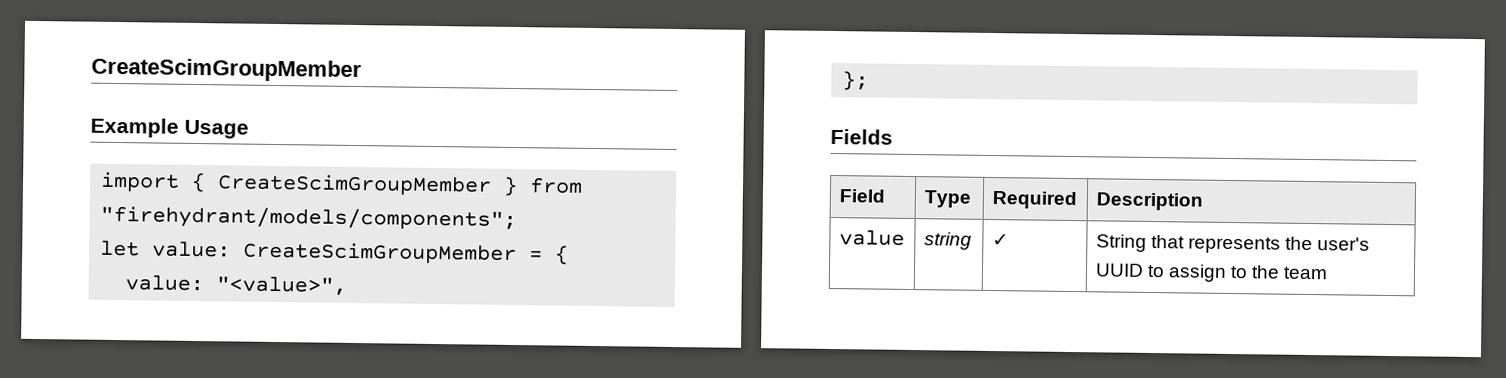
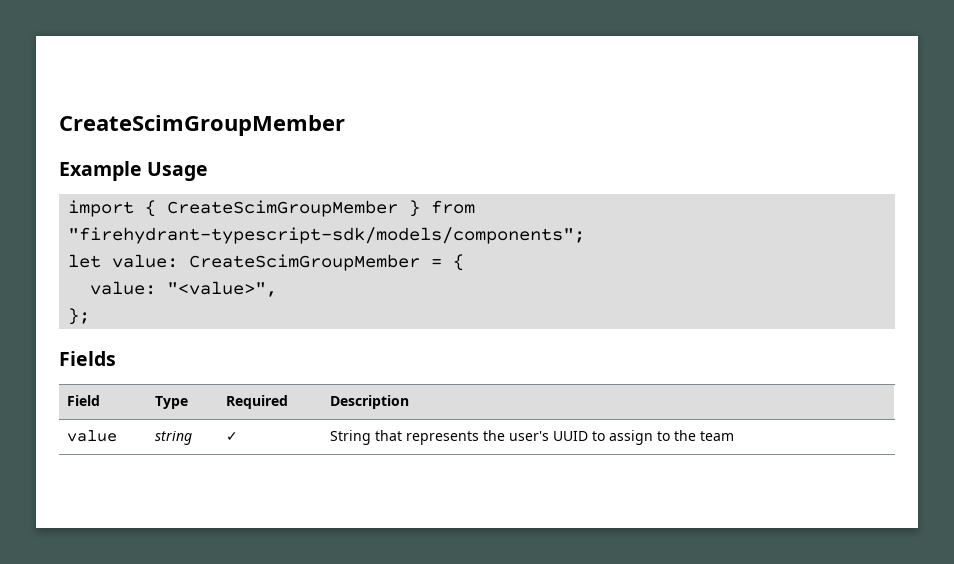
- import { CreateScimGroupMember } from "firehydrant/models/components";
+ import { CreateScimGroupMember } from "firehydrant-typescript-sdk/models/components";

